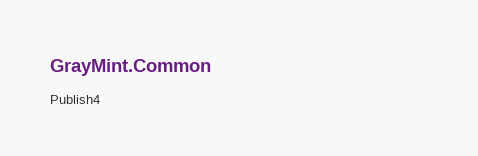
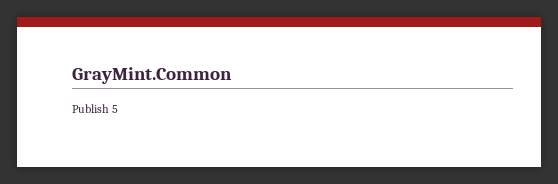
- Publish4
+ Publish 5

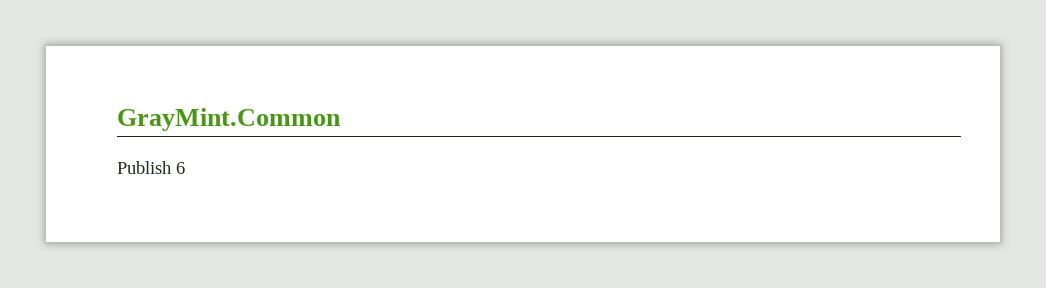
- Publish 5
+ Publish 6

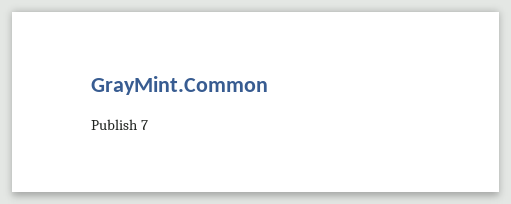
- Publish 6
+ Publish 7

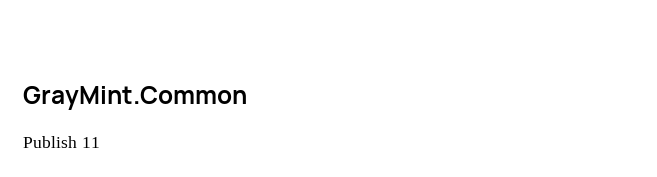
- Publish 7
+ Publish 11

